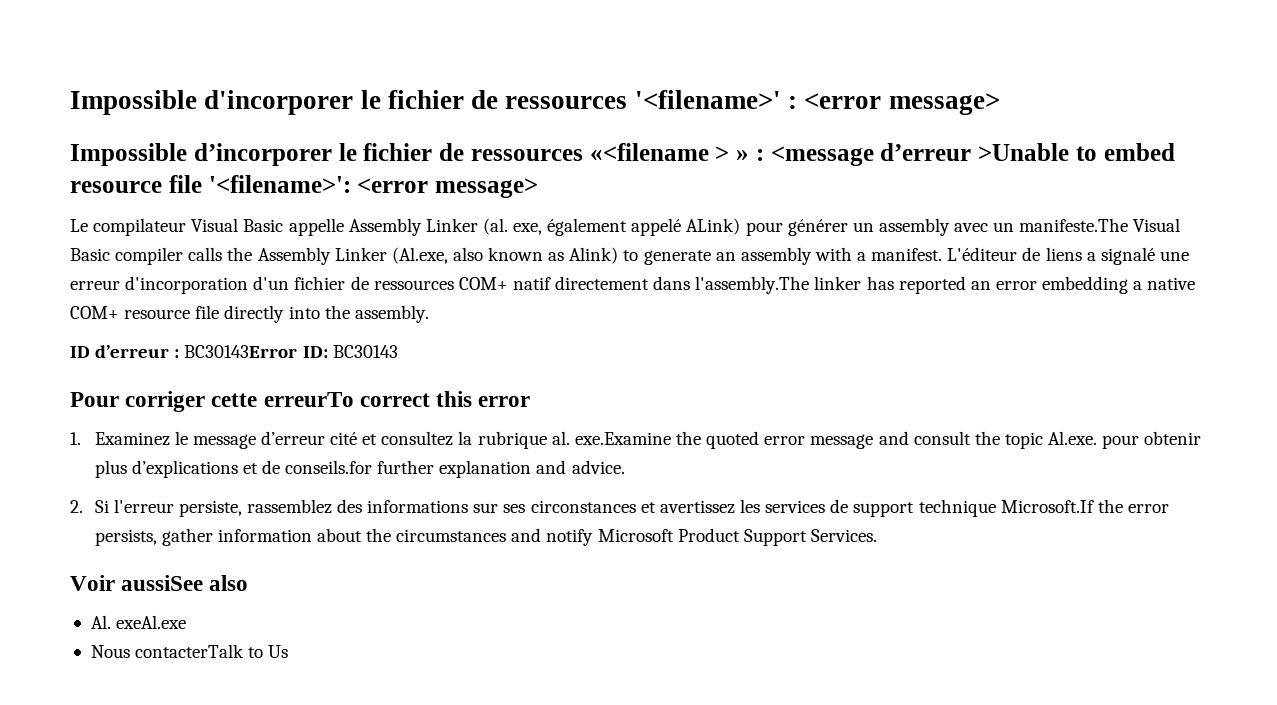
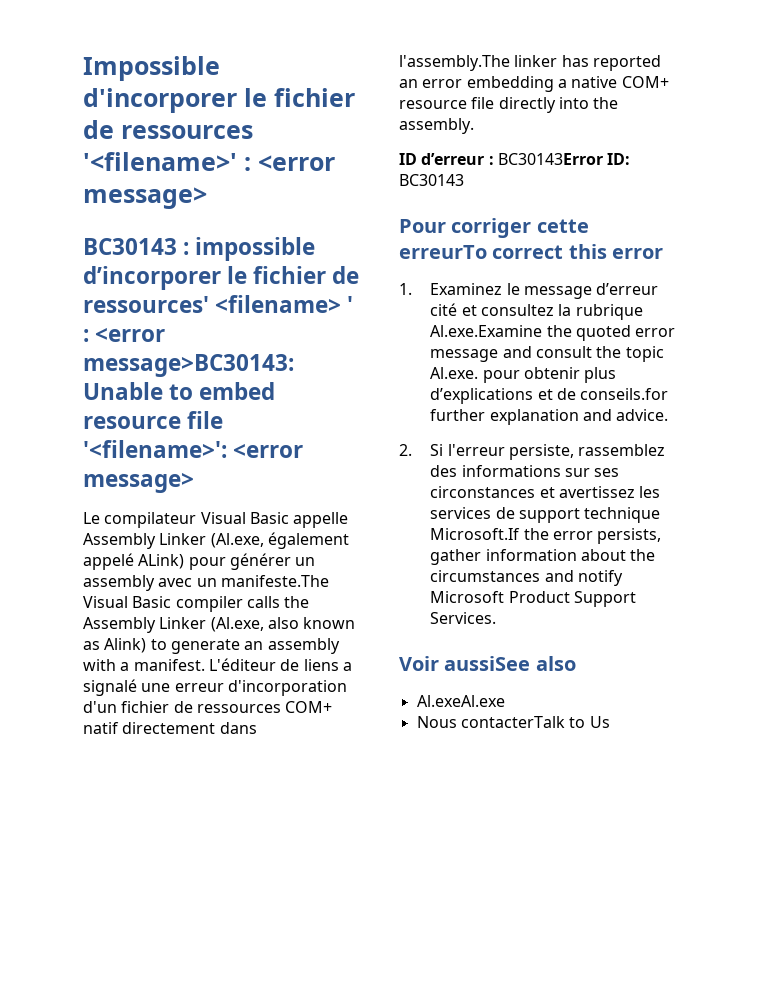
- Impossible d’incorporer le fichier de ressources «<filename > » : <message d’erreur >Unable to embed resource file '<filename>': <error message>
+ BC30143 : impossible d’incorporer le fichier de ressources' <filename> ' : <error message>BC30143: Unable to embed resource file '<filename>': <error message>
- Le compilateur Visual Basic appelle Assembly Linker (al. exe, également appelé ALink) pour générer un assembly avec un manifeste.The Visual Basic compiler calls the Assembly Linker (Al.exe, also known as Alink) to generate an assembly with a manifest.
+ Le compilateur Visual Basic appelle Assembly Linker (Al.exe, également appelé ALink) pour générer un assembly avec un manifeste.The Visual Basic compiler calls the Assembly Linker (Al.exe, also known as Alink) to generate an assembly with a manifest.
- 1. Examinez le message d’erreur cité et consultez la rubrique al. exe.Examine the quoted error message and consult the topic Al.exe. pour obtenir plus d’explications et de conseils.for further explanation and advice.
+ 1. Examinez le message d’erreur cité et consultez la rubrique Al.exe.Examine the quoted error message and consult the topic Al.exe. pour obtenir plus d’explications et de conseils.for further explanation and advice.
- Al. exeAl.exe
+ Al.exeAl.exe

